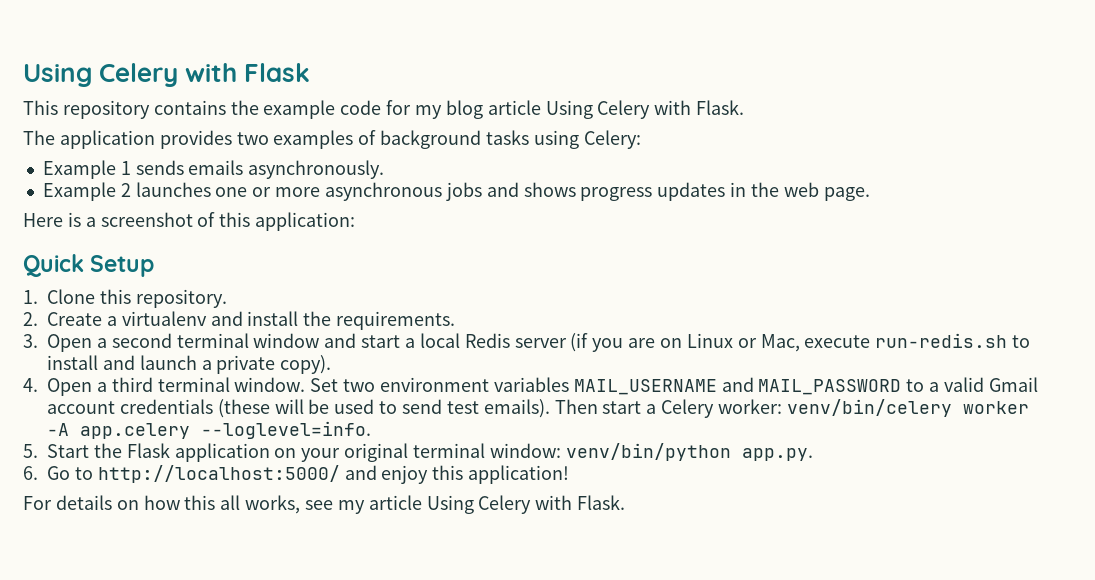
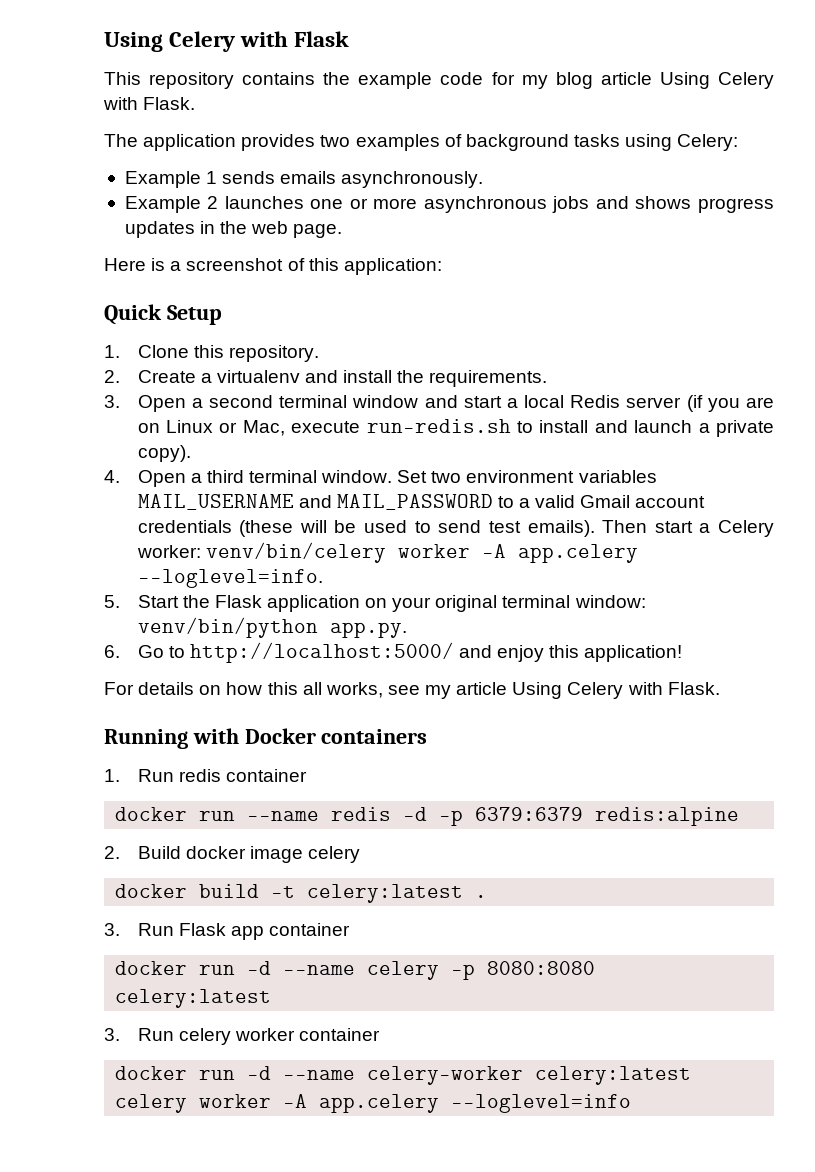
+ Running with Docker containers
+ 1. Run redis container
+ docker run --name redis -d -p 6379:6379 redis:alpine
+ 2. Build docker image celery
+ docker build -t celery:latest .
+ 3. Run Flask app container
+ docker run -d --name celery -p 8080:8080 celery:latest
+ 3. Run celery worker container
+ docker run -d --name celery-worker celery:latest celery worker -A app.celery --loglevel=info

